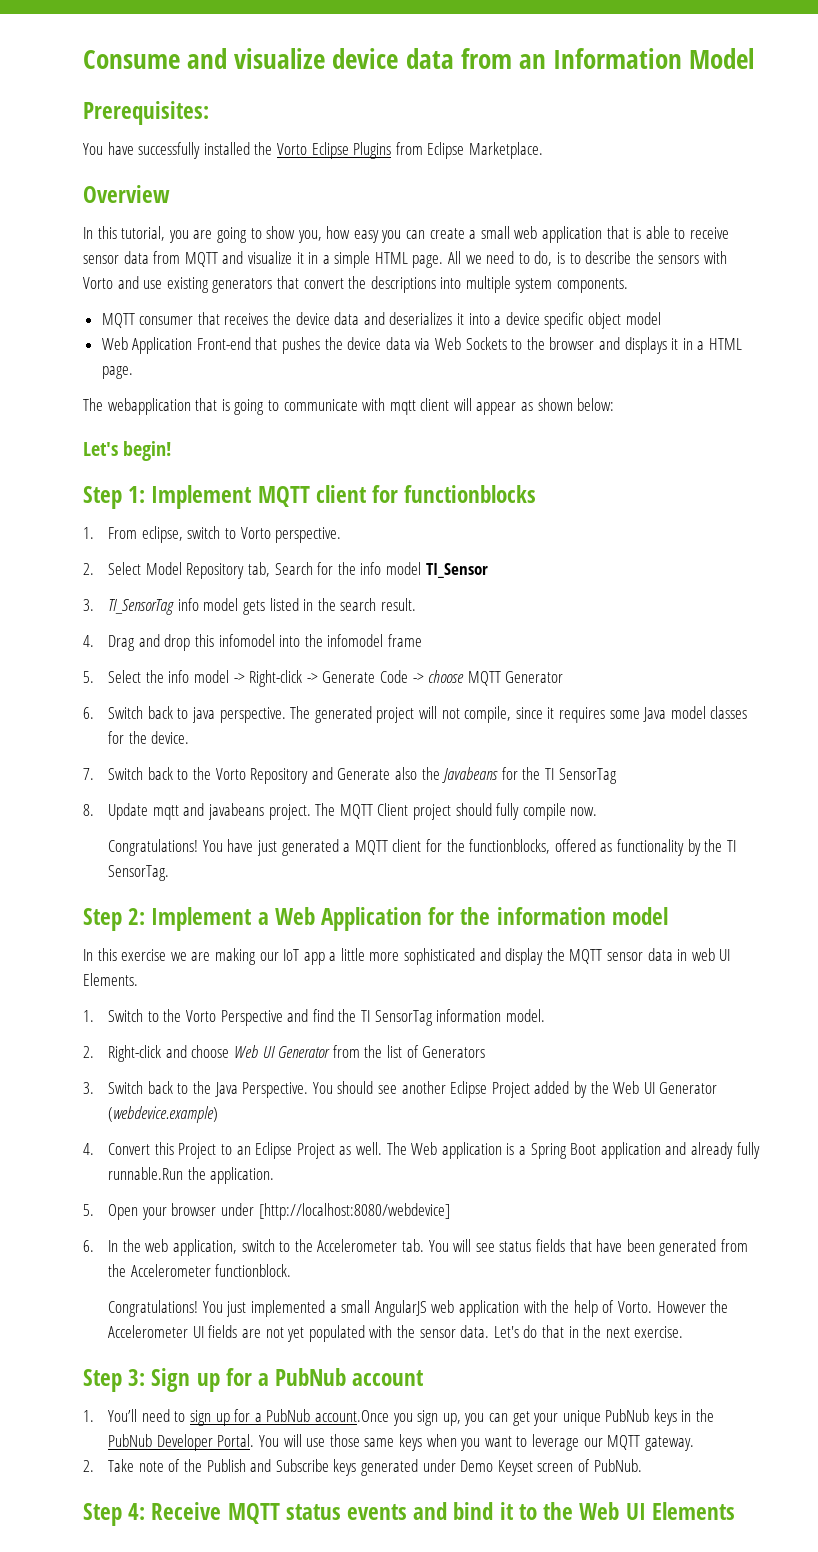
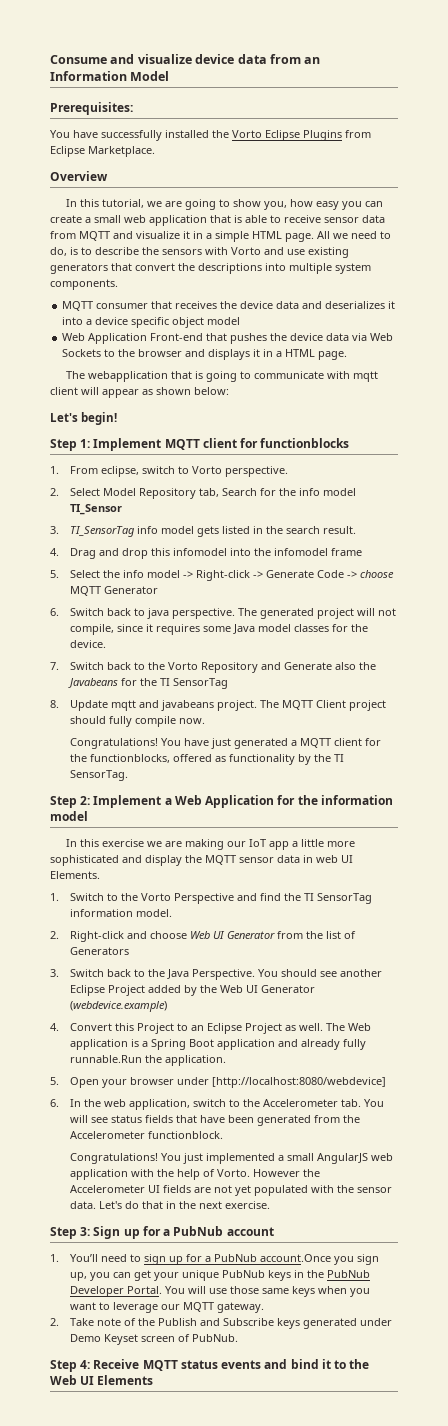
- In this tutorial, you are going to show you, how easy you can create a small web application that is able to receive sensor data from MQTT and visualize it in a simple HTML page.
+ In this tutorial, we are going to show you, how easy you can create a small web application that is able to receive sensor data from MQTT and visualize it in a simple HTML page.

